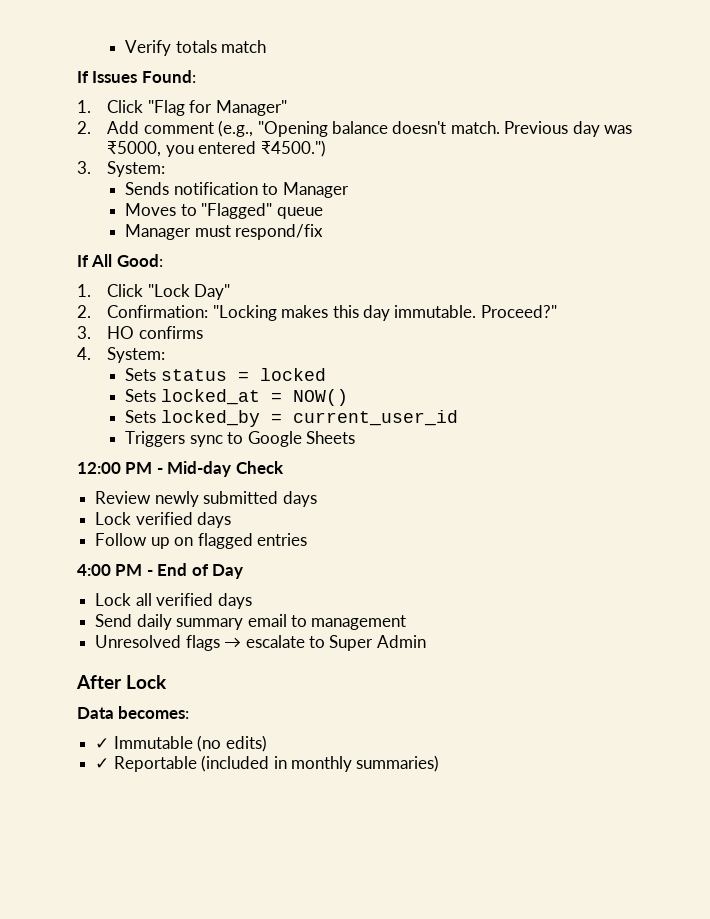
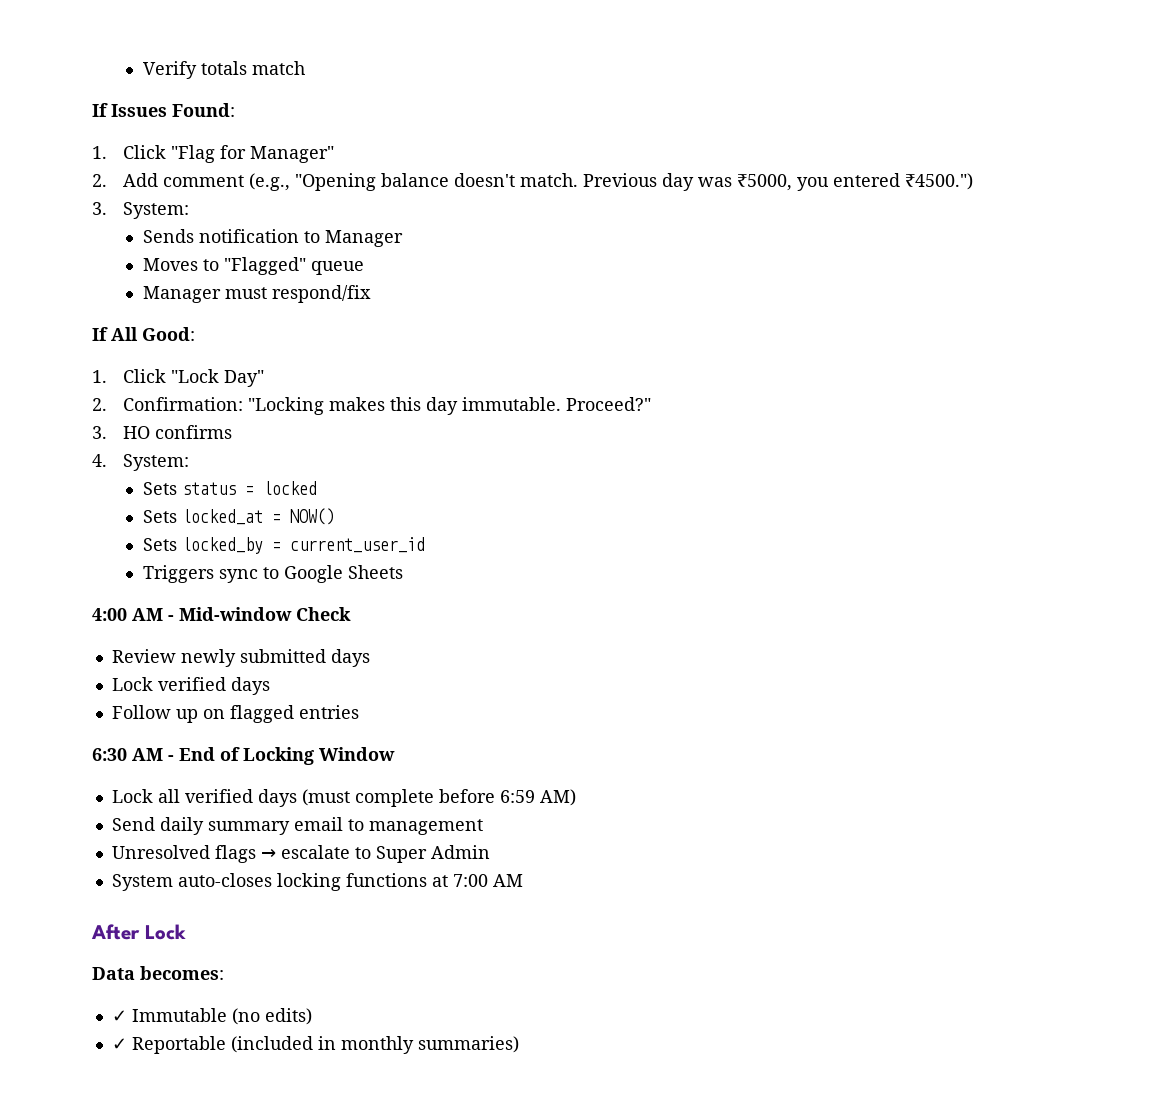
- 12:00 PM - Mid-day Check
+ 4:00 AM - Mid-window Check
- 4:00 PM - End of Day
+ 6:30 AM - End of Locking Window
- Lock all verified days
+ Lock all verified days (must complete before 6:59 AM)
+ System auto-closes locking functions at 7:00 AM

